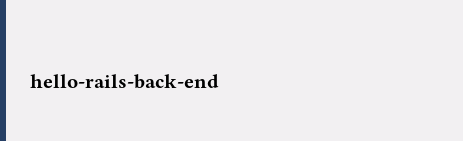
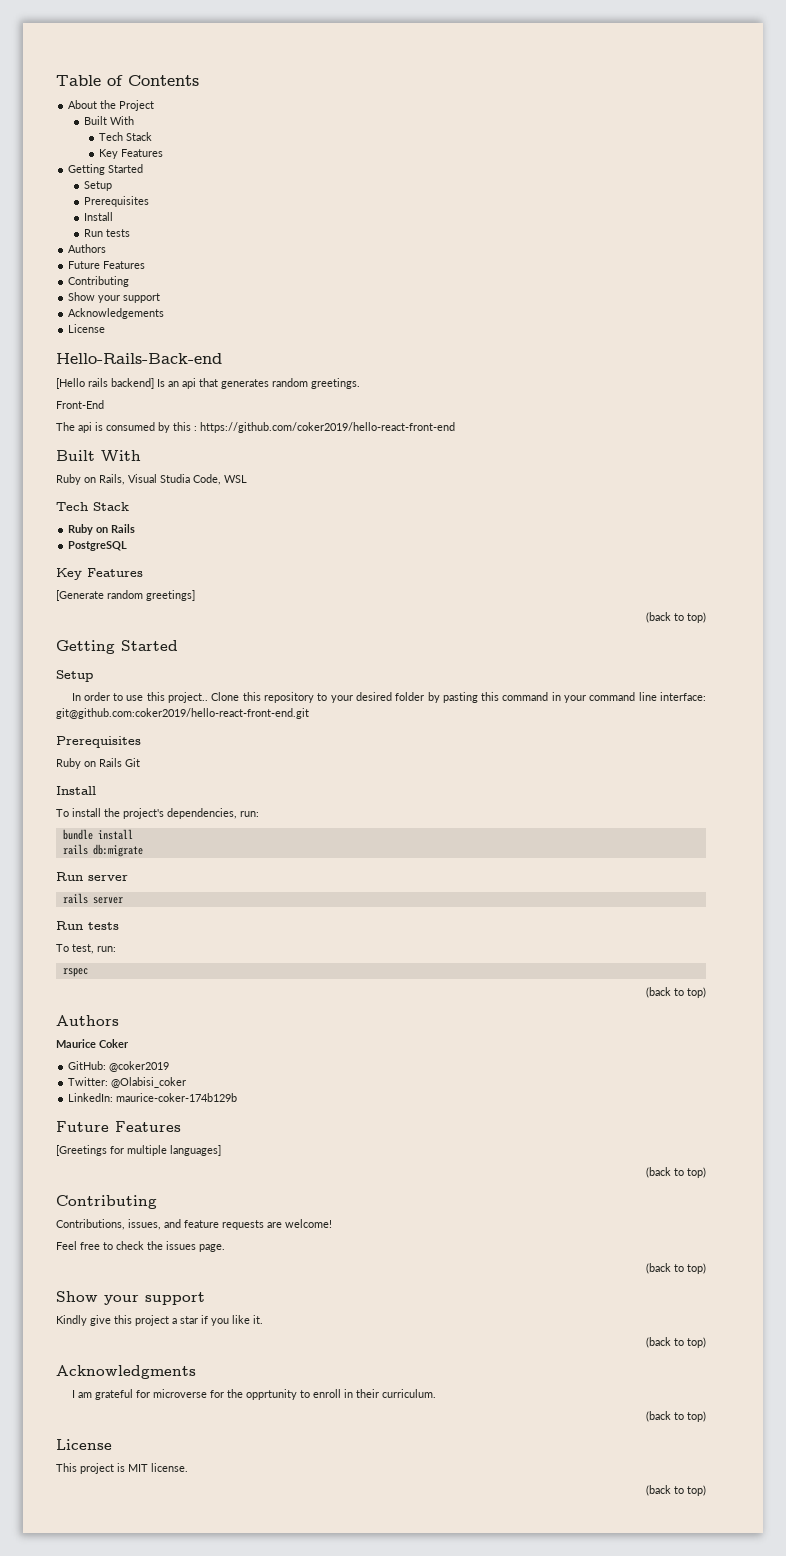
- hello-rails-back-end
+ Table of Contents
+ About the Project
+ Built With
+ Tech Stack
+ Key Features
+ Getting Started
+ Setup
+ Prerequisites
+ Install
+ Run tests
+ Authors
+ Future Features
+ Contributing
+ Show your support
+ Acknowledgements
+ License
+ Hello-Rails-Back-end
+ [Hello rails backend] Is an api that generates random greetings.
+ Front-End
+ The api is consumed by this : https://github.com/coker2019/hello-react-front-end
+ Built With
+ Ruby on Rails, Visual Studia Code, WSL
+ Tech Stack
+ Ruby on Rails
+ PostgreSQL
+ Key Features
+ [Generate random greetings]
+ (back to top)
+ Getting Started
+ Setup
+ In order to use this project.. Clone this repository to your desired folder by pasting this command in your command line interface: git@github.com:coker2019/hello-react-front-end.git
+ Prerequisites
+ Ruby on Rails Git
+ Install
+ To install the project's dependencies, run:
+ bundle install
+ rails db:migrate
+ Run server
+ rails server
+ Run tests
+ To test, run:
+ rspec
+ (back to top)
+ Authors
+ Maurice Coker
+ GitHub: @coker2019
+ Twitter: @Olabisi_coker
+ LinkedIn: maurice-coker-174b129b
+ Future Features
+ [Greetings for multiple languages]
+ (back to top)
+ Contributing
+ Contributions, issues, and feature requests are welcome!
+ Feel free to check the issues page.
+ (back to top)
+ Show your support
+ Kindly give this project a star if you like it.
+ (back to top)
+ Acknowledgments
+ I am grateful for microverse for the opprtunity to enroll in their curriculum.
+ (back to top)
+ License
+ This project is MIT license.
+ (back to top)

